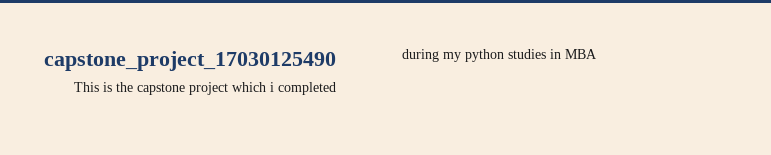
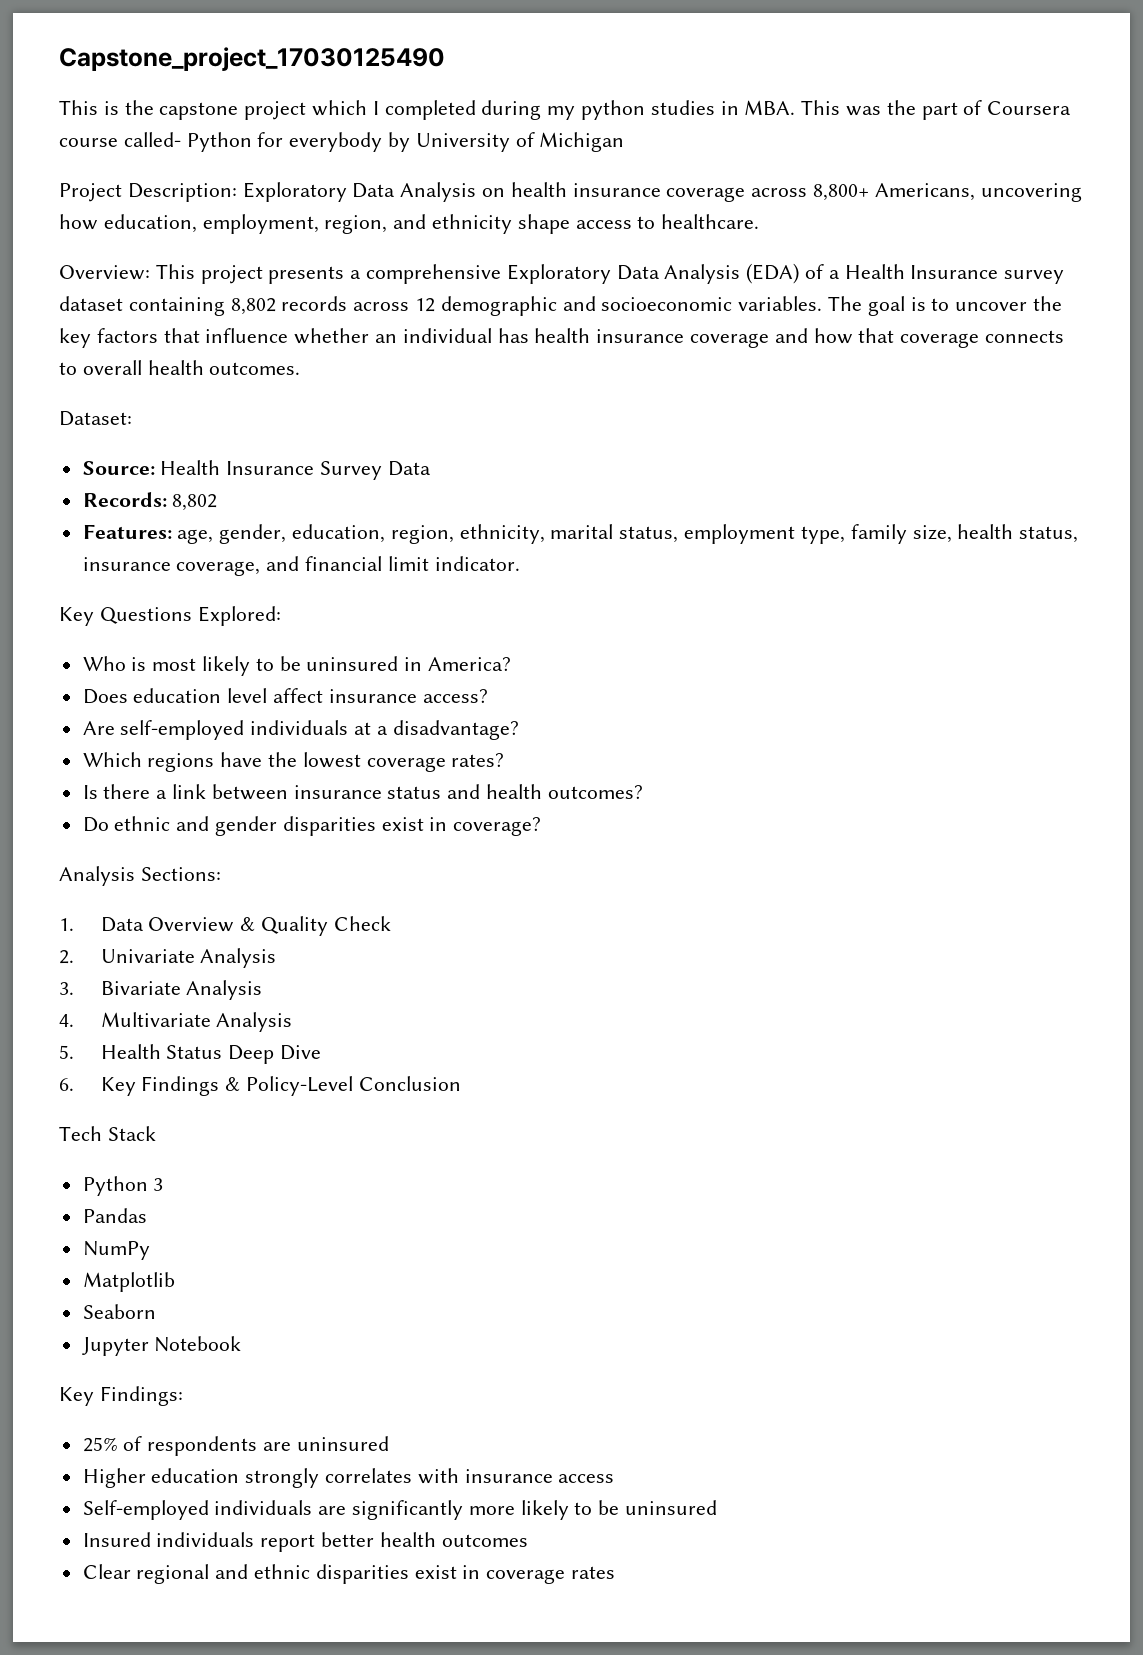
- capstone_project_17030125490
+ Capstone_project_17030125490
- This is the capstone project which i completed during my python studies in MBA
+ This is the capstone project which I completed during my python studies in MBA. This was the part of Coursera course called- Python for everybody by University of Michigan
+ Project Description: Exploratory Data Analysis on health insurance coverage across 8,800+ Americans, uncovering how education, employment, region, and ethnicity shape access to healthcare.
+ Overview: This project presents a comprehensive Exploratory Data Analysis (EDA) of a Health Insurance survey dataset containing 8,802 records across 12 demographic and socioeconomic variables. The goal is to uncover the key factors that influence whether an individual has health insurance coverage and how that coverage connects to overall health outcomes.
+ Dataset:
+ Source: Health Insurance Survey Data
+ Records: 8,802
+ Features: age, gender, education, region, ethnicity, marital status, employment type, family size, health status, insurance coverage, and financial limit indicator.
+ Key Questions Explored:
+ Who is most likely to be uninsured in America?
+ Does education level affect insurance access?
+ Are self-employed individuals at a disadvantage?
+ Which regions have the lowest coverage rates?
+ Is there a link between insurance status and health outcomes?
+ Do ethnic and gender disparities exist in coverage?
+ Analysis Sections:
+ 1. Data Overview & Quality Check
+ 2. Univariate Analysis
+ 3. Bivariate Analysis
+ 4. Multivariate Analysis
+ 5. Health Status Deep Dive
+ 6. Key Findings & Policy-Level Conclusion
+ Tech Stack
+ Python 3
+ Pandas
+ NumPy
+ Matplotlib
+ Seaborn
+ Jupyter Notebook
+ Key Findings:
+ 25% of respondents are uninsured
+ Higher education strongly correlates with insurance access
+ Self-employed individuals are significantly more likely to be uninsured
+ Insured individuals report better health outcomes
+ Clear regional and ethnic disparities exist in coverage rates

